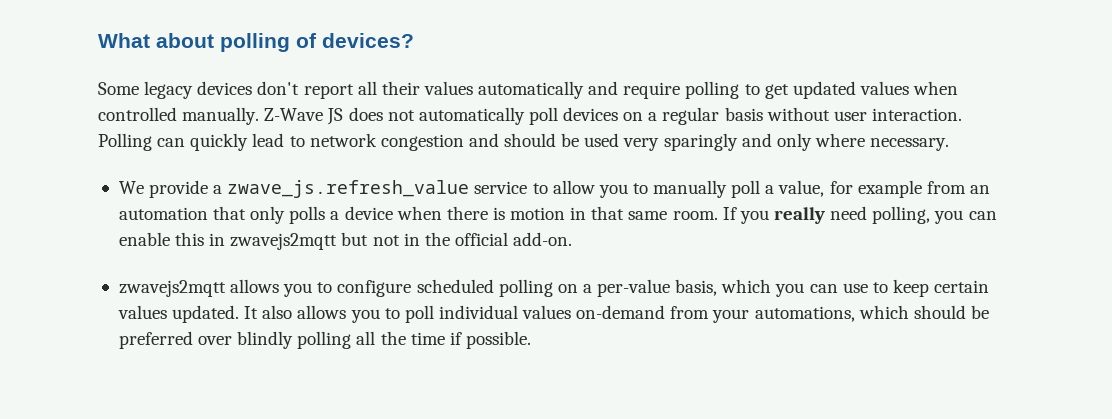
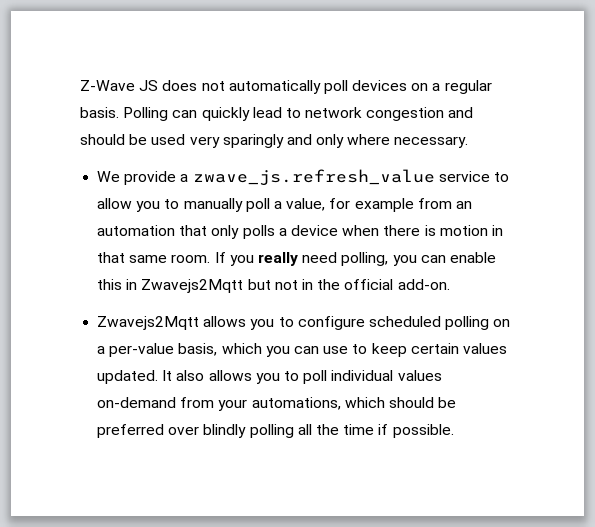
- What about polling of devices?
- Some legacy devices don't report all their values automatically and require polling to get updated values when controlled manually. Z-Wave JS does not automatically poll devices on a regular basis without user interaction.
+ Z-Wave JS does not automatically poll devices on a regular basis.
- If you really need polling, you can enable this in zwavejs2mqtt but not in the official add-on.
+ If you really need polling, you can enable this in Zwavejs2Mqtt but not in the official add-on.
- zwavejs2mqtt allows you to configure scheduled polling on a per-value basis, which you can use to keep certain values updated.
+ Zwavejs2Mqtt allows you to configure scheduled polling on a per-value basis, which you can use to keep certain values updated.

